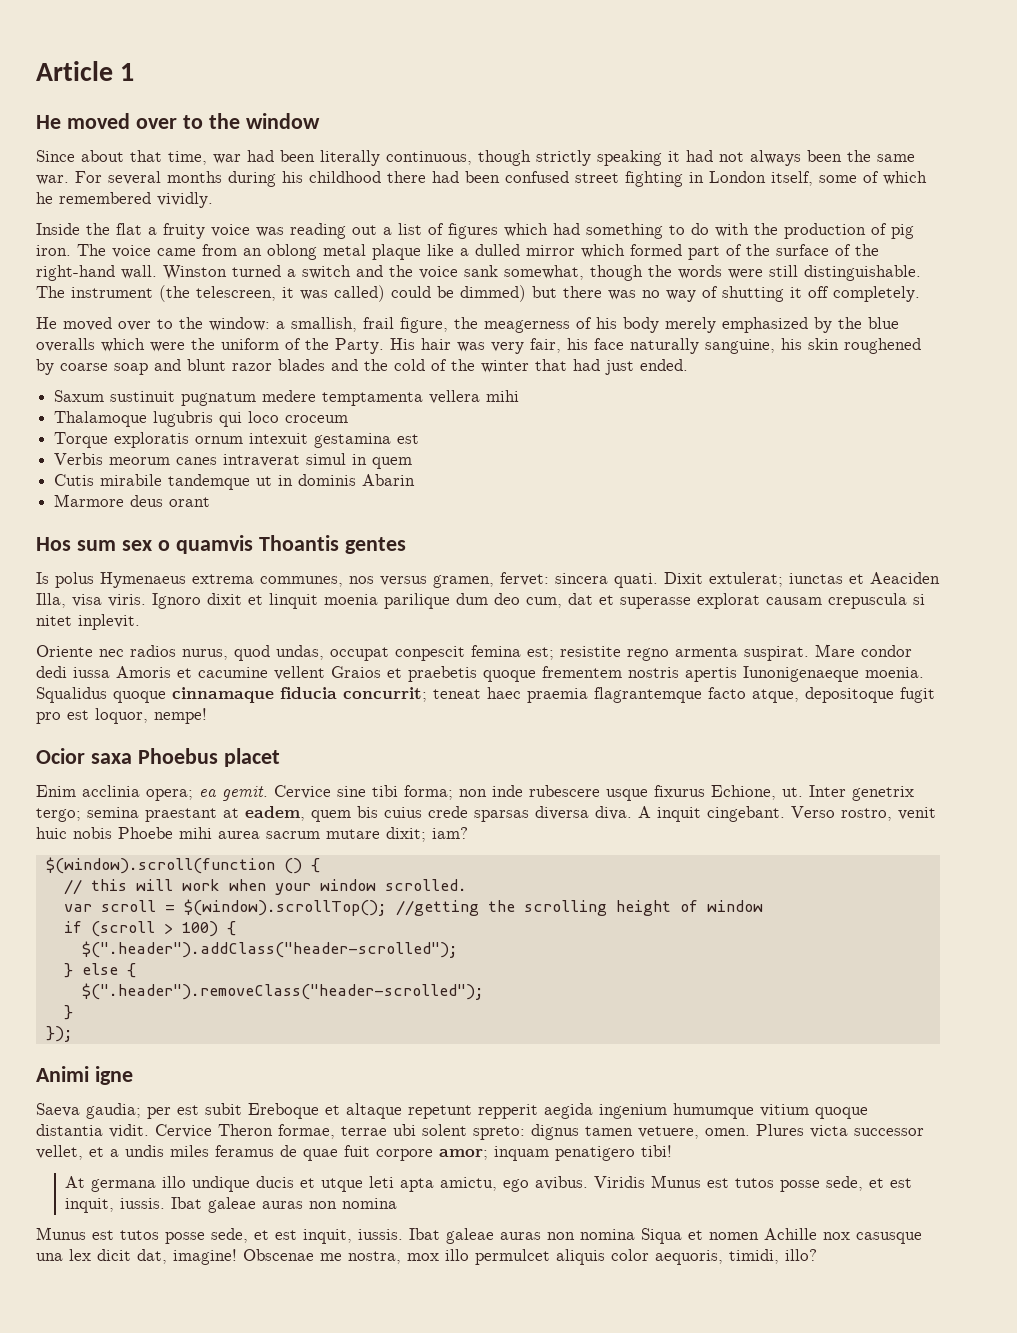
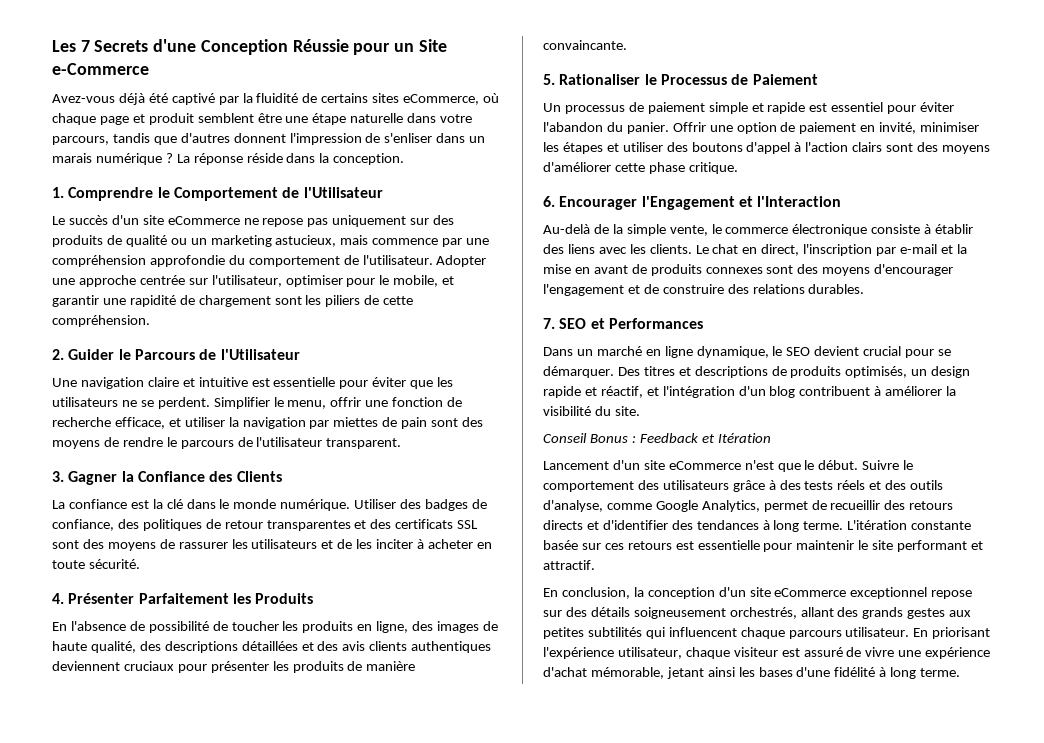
- Article 1
- He moved over to the window
- Since about that time, war had been literally continuous, though strictly speaking it had not always been the same war. For several months during his childhood there had been confused street fighting in London itself, some of which he remembered vividly.
- Inside the flat a fruity voice was reading out a list of figures which had something to do with the production of pig iron. The voice came from an oblong metal plaque like a dulled mirror which formed part of the surface of the right-hand wall. Winston turned a switch and the voice sank somewhat, though the words were still distinguishable. The instrument (the telescreen, it was called) could be dimmed) but there was no way of shutting it off completely.
- He moved over to the window: a smallish, frail figure, the meagerness of his body merely emphasized by the blue overalls which were the uniform of the Party. His hair was very fair, his face naturally sanguine, his skin roughened by coarse soap and blunt razor blades and the cold of the winter that had just ended.
- Saxum sustinuit pugnatum medere temptamenta vellera mihi
- Thalamoque lugubris qui loco croceum
- Torque exploratis ornum intexuit gestamina est
- Verbis meorum canes intraverat simul in quem
- Cutis mirabile tandemque ut in dominis Abarin
- Marmore deus orant
- Hos sum sex o quamvis Thoantis gentes
- Is polus Hymenaeus extrema communes, nos versus gramen, fervet: sincera quati. Dixit extulerat; iunctas et Aeaciden Illa, visa viris. Ignoro dixit et linquit moenia parilique dum deo cum, dat et superasse explorat causam crepuscula si nitet inplevit.
- Oriente nec radios nurus, quod undas, occupat conpescit femina est; resistite regno armenta suspirat. Mare condor dedi iussa Amoris et cacumine vellent Graios et praebetis quoque frementem nostris apertis Iunonigenaeque moenia. Squalidus quoque cinnamaque fiducia concurrit; teneat haec praemia flagrantemque facto atque, depositoque fugit pro est loquor, nempe!
- Ocior saxa Phoebus placet
- Enim acclinia opera; ea gemit. Cervice sine tibi forma; non inde rubescere usque fixurus Echione, ut. Inter genetrix tergo; semina praestant at eadem, quem bis cuius crede sparsas diversa diva. A inquit cingebant. Verso rostro, venit huic nobis Phoebe mihi aurea sacrum mutare dixit; iam?
- $(window).scroll(function () {
- // this will work when your window scrolled.
- var scroll = $(window).scrollTop(); //getting the scrolling height of window
- if (scroll > 100) {
- $(".header").addClass("header-scrolled");
- } else {
- $(".header").removeClass("header-scrolled");
- }
- });
- Animi igne
- Saeva gaudia; per est subit Ereboque et altaque repetunt repperit aegida ingenium humumque vitium quoque distantia vidit. Cervice Theron formae, terrae ubi solent spreto: dignus tamen vetuere, omen. Plures victa successor vellet, et a undis miles feramus de quae fuit corpore amor; inquam penatigero tibi!
- At germana illo undique ducis et utque leti apta amictu, ego avibus. Viridis Munus est tutos posse sede, et est inquit, iussis. Ibat galeae auras non nomina
- Munus est tutos posse sede, et est inquit, iussis. Ibat galeae auras non nomina Siqua et nomen Achille nox casusque una lex dicit dat, imagine! Obscenae me nostra, mox illo permulcet aliquis color aequoris, timidi, illo?
+ Les 7 Secrets d'une Conception Réussie pour un Site e-Commerce
+ Avez-vous déjà été captivé par la fluidité de certains sites eCommerce, où chaque page et produit semblent être une étape naturelle dans votre parcours, tandis que d'autres donnent l'impression de s'enliser dans un marais numérique ? La réponse réside dans la conception.
+ 1. Comprendre le Comportement de l'Utilisateur
+ Le succès d'un site eCommerce ne repose pas uniquement sur des produits de qualité ou un marketing astucieux, mais commence par une compréhension approfondie du comportement de l'utilisateur. Adopter une approche centrée sur l'utilisateur, optimiser pour le mobile, et garantir une rapidité de chargement sont les piliers de cette compréhension.
+ 2. Guider le Parcours de l'Utilisateur
+ Une navigation claire et intuitive est essentielle pour éviter que les utilisateurs ne se perdent. Simplifier le menu, offrir une fonction de recherche efficace, et utiliser la navigation par miettes de pain sont des moyens de rendre le parcours de l'utilisateur transparent.
+ 3. Gagner la Confiance des Clients
+ La confiance est la clé dans le monde numérique. Utiliser des badges de confiance, des politiques de retour transparentes et des certificats SSL sont des moyens de rassurer les utilisateurs et de les inciter à acheter en toute sécurité.
+ 4. Présenter Parfaitement les Produits
+ En l'absence de possibilité de toucher les produits en ligne, des images de haute qualité, des descriptions détaillées et des avis clients authentiques deviennent cruciaux pour présenter les produits de manière convaincante.
+ 5. Rationaliser le Processus de Paiement
+ Un processus de paiement simple et rapide est essentiel pour éviter l'abandon du panier. Offrir une option de paiement en invité, minimiser les étapes et utiliser des boutons d'appel à l'action clairs sont des moyens d'améliorer cette phase critique.
+ 6. Encourager l'Engagement et l'Interaction
+ Au-delà de la simple vente, le commerce électronique consiste à établir des liens avec les clients. Le chat en direct, l'inscription par e-mail et la mise en avant de produits connexes sont des moyens d'encourager l'engagement et de construire des relations durables.
+ 7. SEO et Performances
+ Dans un marché en ligne dynamique, le SEO devient crucial pour se démarquer. Des titres et descriptions de produits optimisés, un design rapide et réactif, et l'intégration d'un blog contribuent à améliorer la visibilité du site.
+ Conseil Bonus : Feedback et Itération
+ Lancement d'un site eCommerce n'est que le début. Suivre le comportement des utilisateurs grâce à des tests réels et des outils d'analyse, comme Google Analytics, permet de recueillir des retours directs et d'identifier des tendances à long terme. L'itération constante basée sur ces retours est essentielle pour maintenir le site performant et attractif.
+ En conclusion, la conception d'un site eCommerce exceptionnel repose sur des détails soigneusement orchestrés, allant des grands gestes aux petites subtilités qui influencent chaque parcours utilisateur. En priorisant l'expérience utilisateur, chaque visiteur est assuré de vivre une expérience d'achat mémorable, jetant ainsi les bases d'une fidélité à long terme.

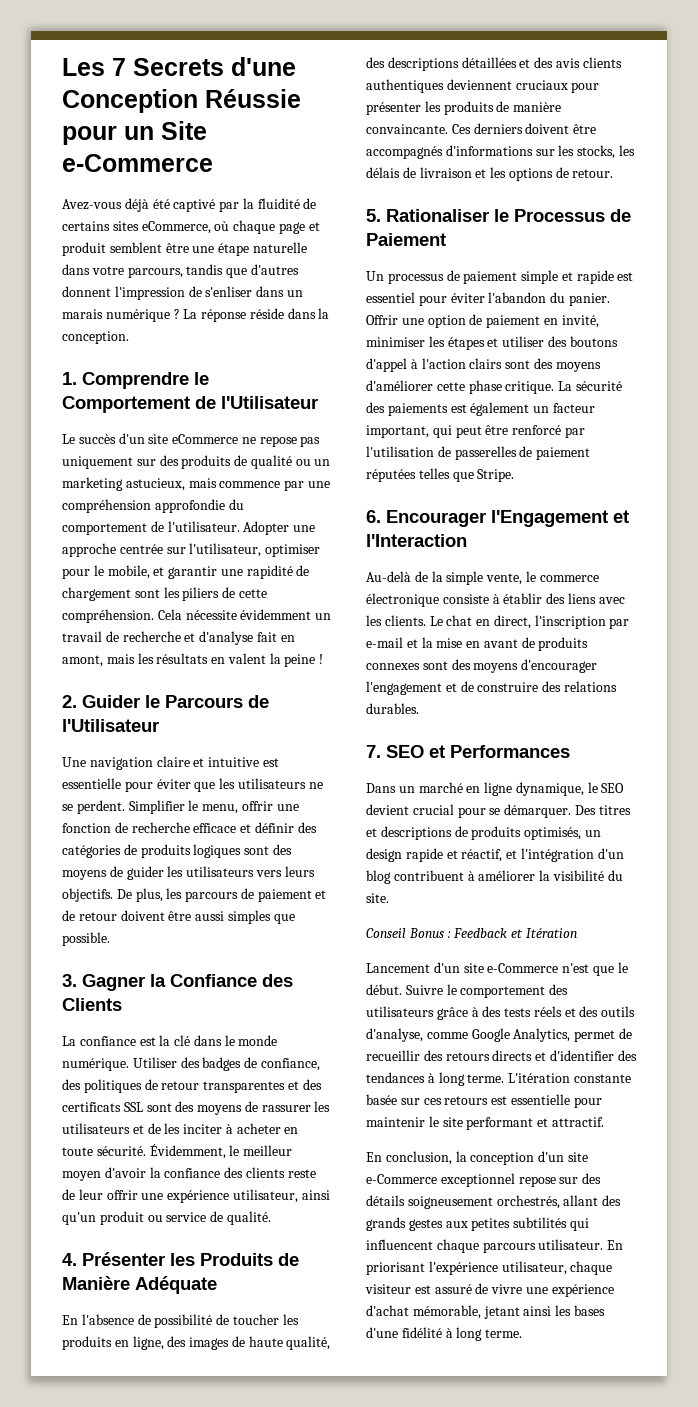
+ Cela nécessite évidemment un travail de recherche et d'analyse fait en amont, mais les résultats en valent la peine !
- Simplifier le menu, offrir une fonction de recherche efficace, et utiliser la navigation par miettes de pain sont des moyens de rendre le parcours de l'utilisateur transparent.
+ Simplifier le menu, offrir une fonction de recherche efficace et définir des catégories de produits logiques sont des moyens de guider les utilisateurs vers leurs objectifs. De plus, les parcours de paiement et de retour doivent être aussi simples que possible.
+ Évidemment, le meilleur moyen d'avoir la confiance des clients reste de leur offrir une expérience utilisateur, ainsi qu'un produit ou service de qualité.
- 4. Présenter Parfaitement les Produits
+ 4. Présenter les Produits de Manière Adéquate
+ Ces derniers doivent être accompagnés d'informations sur les stocks, les délais de livraison et les options de retour.
+ La sécurité des paiements est également un facteur important, qui peut être renforcé par l'utilisation de passerelles de paiement réputées telles que Stripe.
- Lancement d'un site eCommerce n'est que le début.
+ Lancement d'un site e-Commerce n'est que le début.
- En conclusion, la conception d'un site eCommerce exceptionnel repose sur des détails soigneusement orchestrés, allant des grands gestes aux petites subtilités qui influencent chaque parcours utilisateur.
+ En conclusion, la conception d'un site e-Commerce exceptionnel repose sur des détails soigneusement orchestrés, allant des grands gestes aux petites subtilités qui influencent chaque parcours utilisateur.

